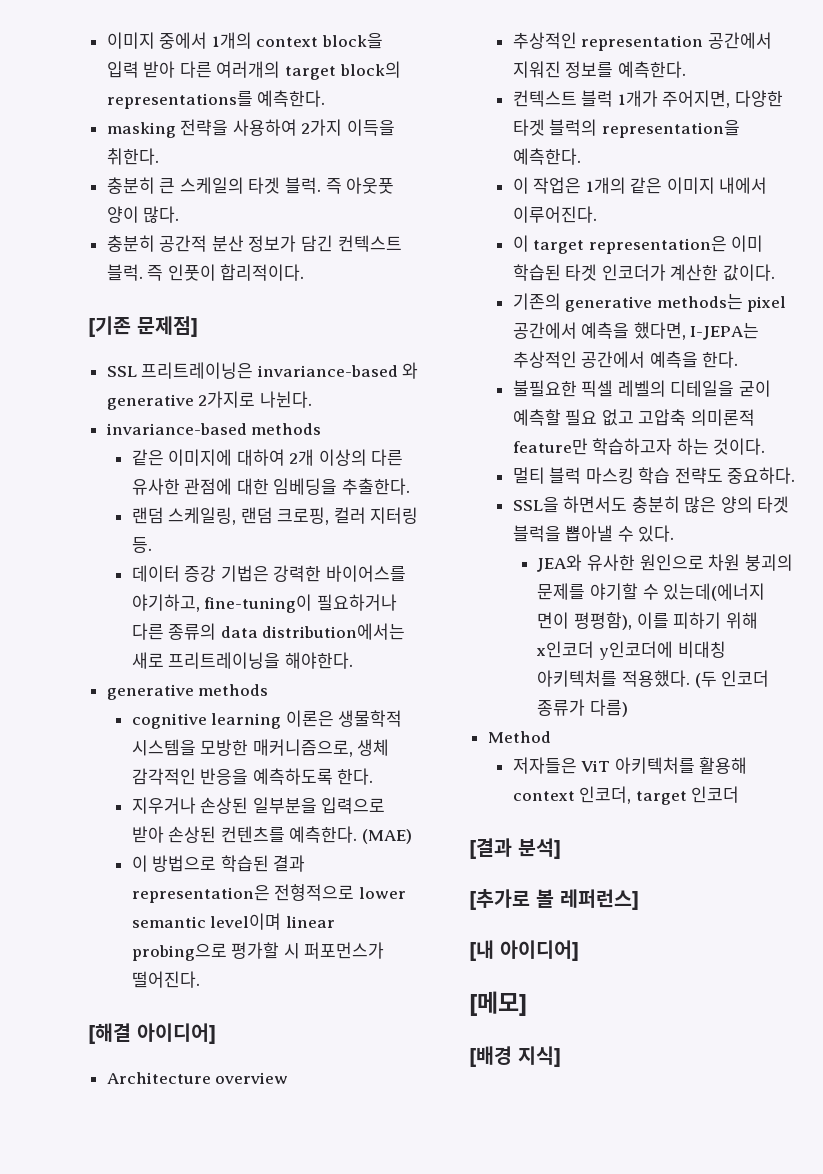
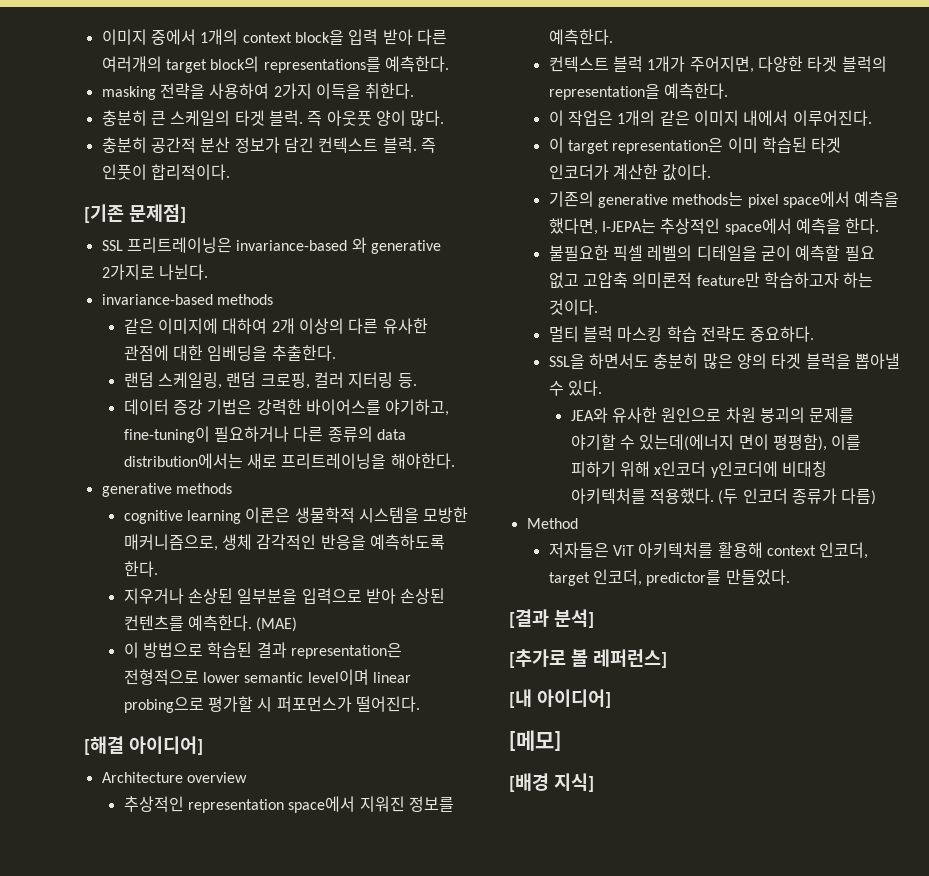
- 추상적인 representation 공간에서 지워진 정보를 예측한다.
+ 추상적인 representation space에서 지워진 정보를 예측한다.
- 기존의 generative methods는 pixel 공간에서 예측을 했다면, I-JEPA는 추상적인 공간에서 예측을 한다.
+ 기존의 generative methods는 pixel space에서 예측을 했다면, I-JEPA는 추상적인 space에서 예측을 한다.
- 저자들은 ViT 아키텍처를 활용해 context 인코더, target 인코더
+ 저자들은 ViT 아키텍처를 활용해 context 인코더, target 인코더, predictor를 만들었다.

